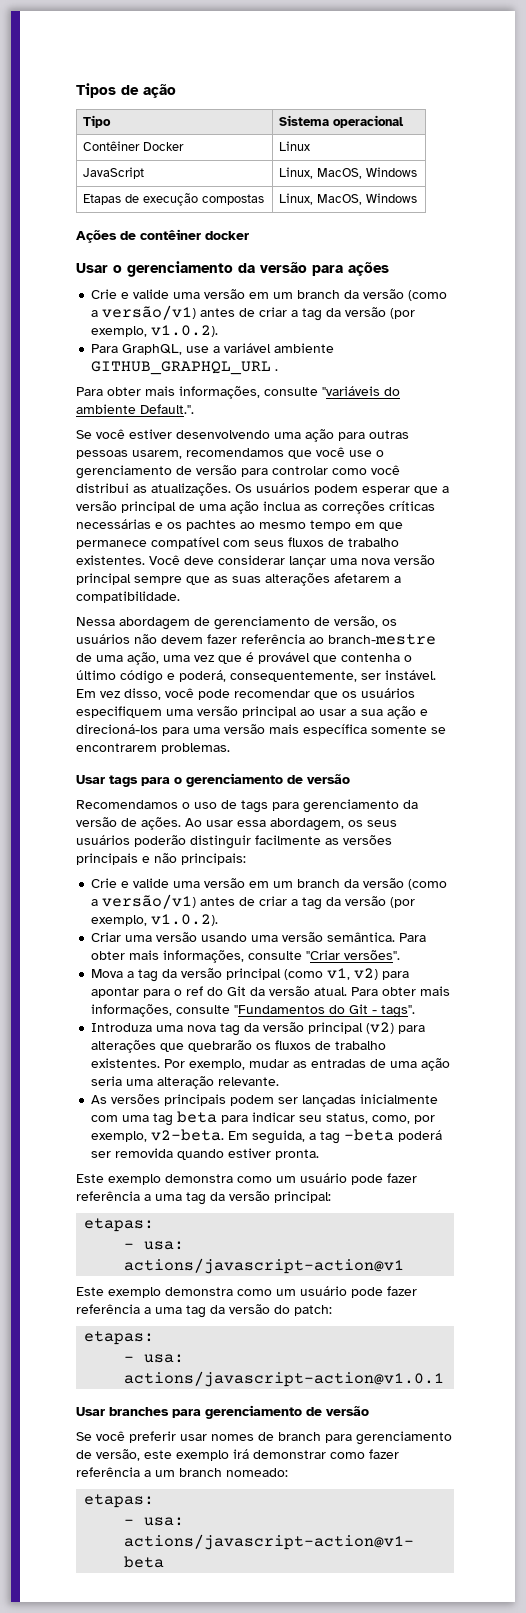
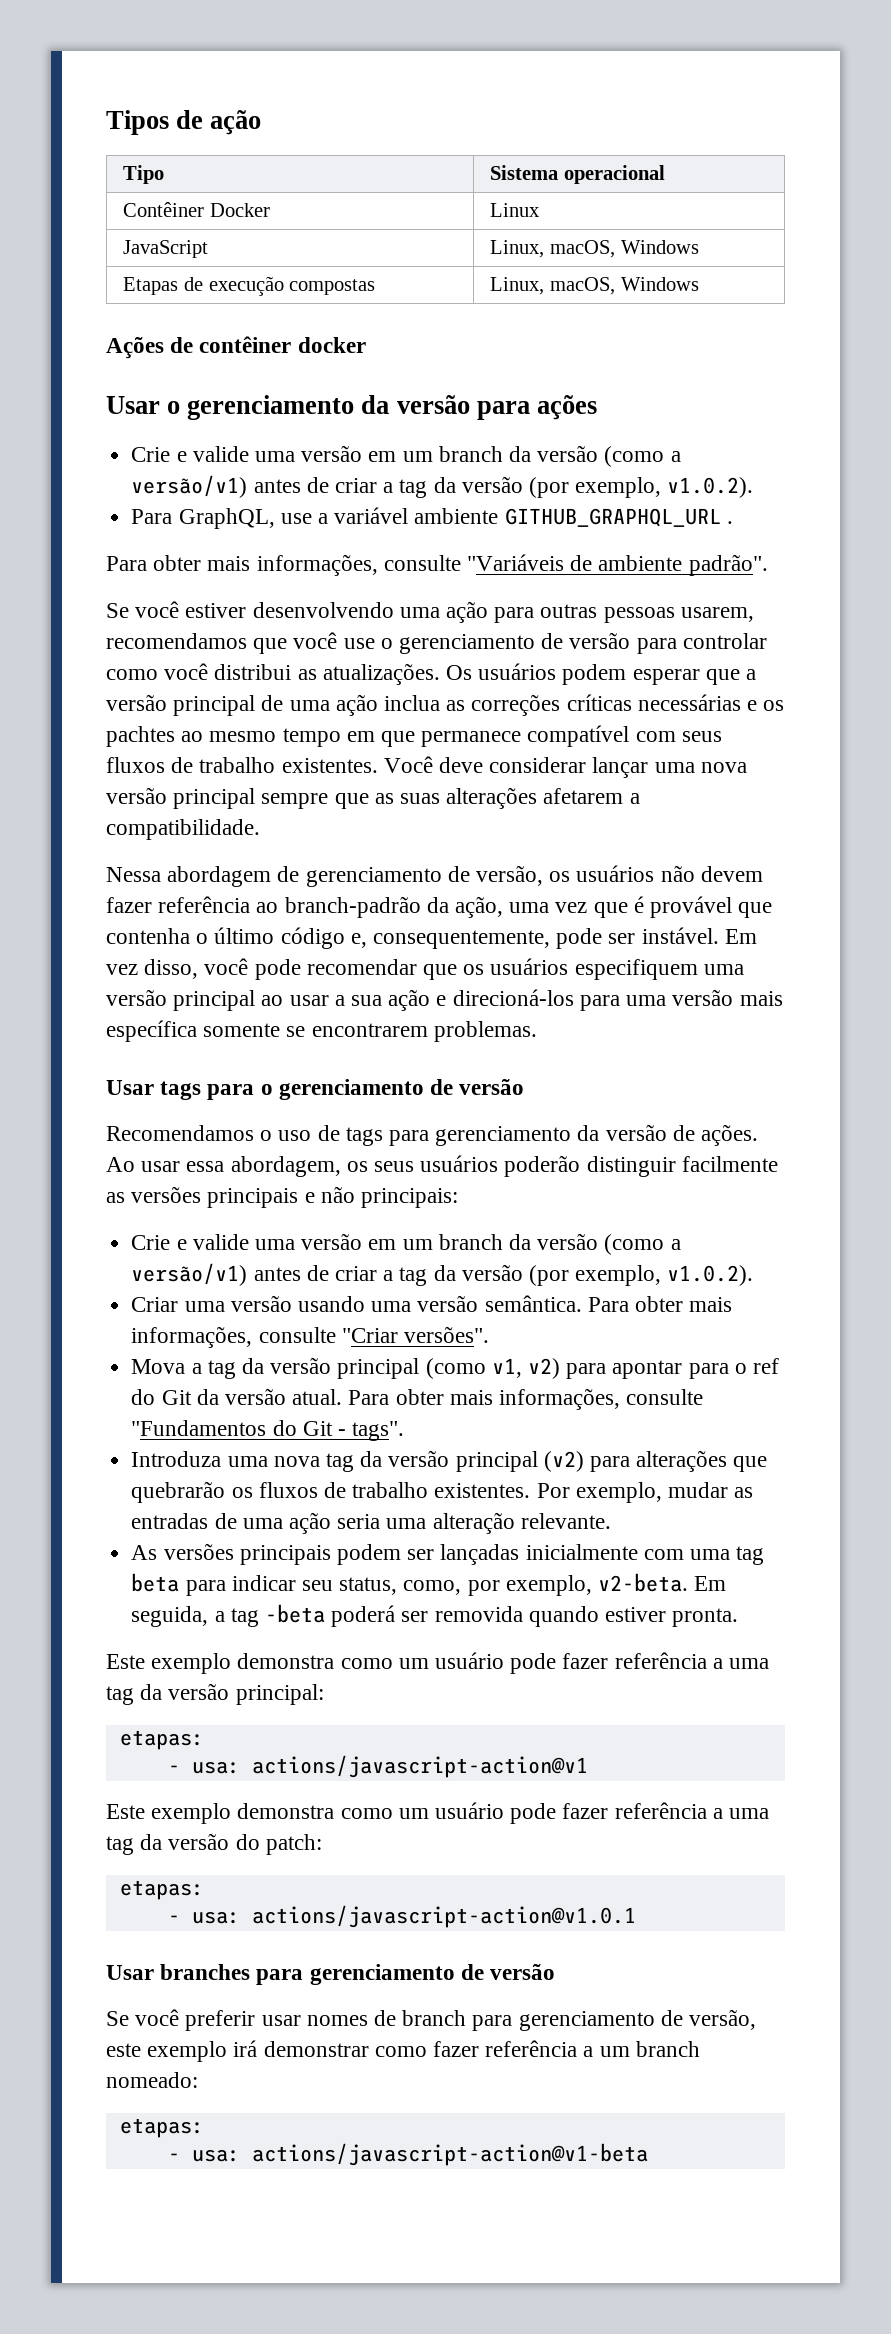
- JavaScript | Linux, MacOS, Windows
+ JavaScript | Linux, macOS, Windows
- Etapas de execução compostas | Linux, MacOS, Windows
+ Etapas de execução compostas | Linux, macOS, Windows
- Para obter mais informações, consulte "variáveis do ambiente Default.".
+ Para obter mais informações, consulte "Variáveis de ambiente padrão".
- Nessa abordagem de gerenciamento de versão, os usuários não devem fazer referência ao branch-mestre de uma ação, uma vez que é provável que contenha o último código e poderá, consequentemente, ser instável.
+ Nessa abordagem de gerenciamento de versão, os usuários não devem fazer referência ao branch-padrão da ação, uma vez que é provável que contenha o último código e, consequentemente, pode ser instável.

